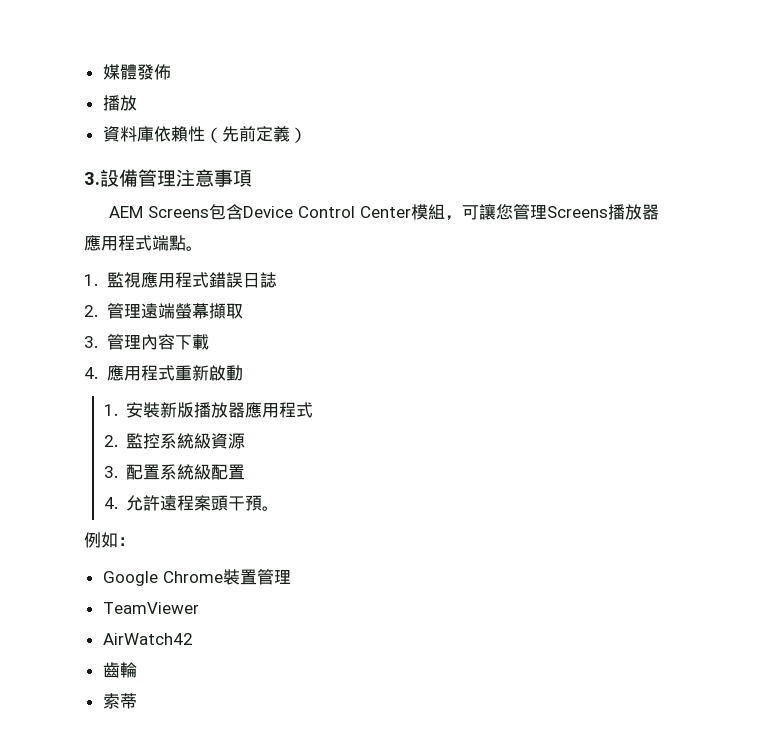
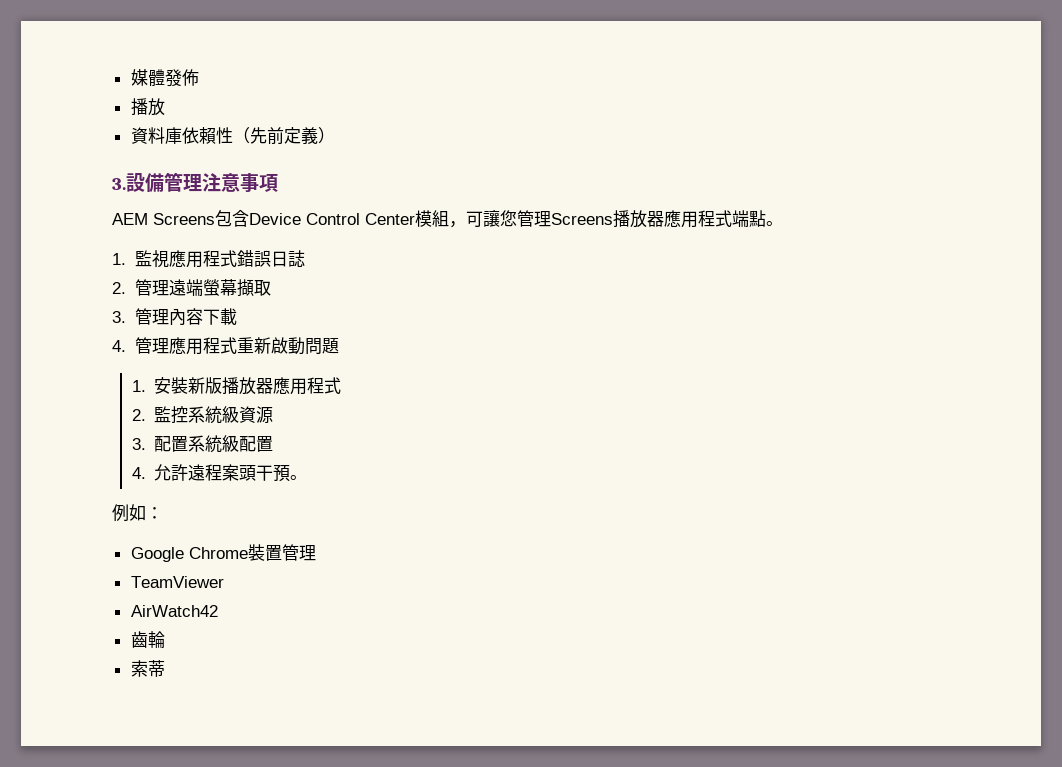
- 4.應用程式重新啟動
+ 4.管理應用程式重新啟動問題

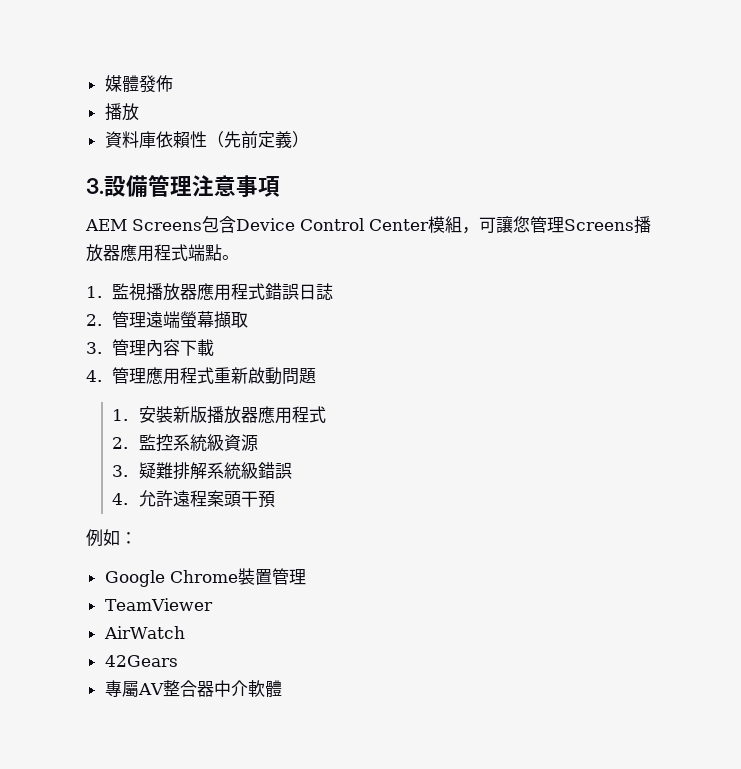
- 1.監視應用程式錯誤日誌
+ 1.監視播放器應用程式錯誤日誌
- 3.配置系統級配置
+ 3.疑難排解系統級錯誤
- 4.允許遠程案頭干預。
+ 4.允許遠程案頭干預
- AirWatch42
- 齒輪
- 索蒂
+ AirWatch
+ 42Gears
+ 專屬AV整合器中介軟體

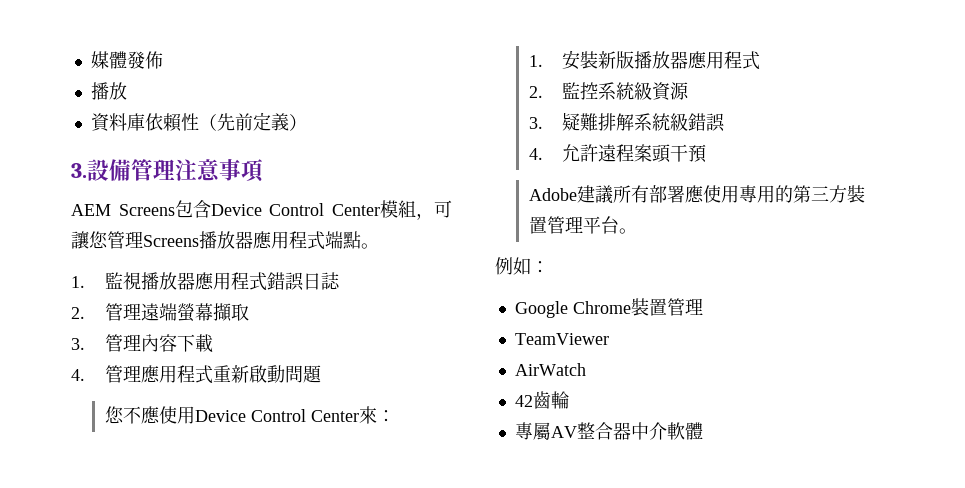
+ 您不應使用Device Control Center來：
+ Adobe建議所有部署應使用專用的第三方裝置管理平台。
- 42Gears
+ 42齒輪

